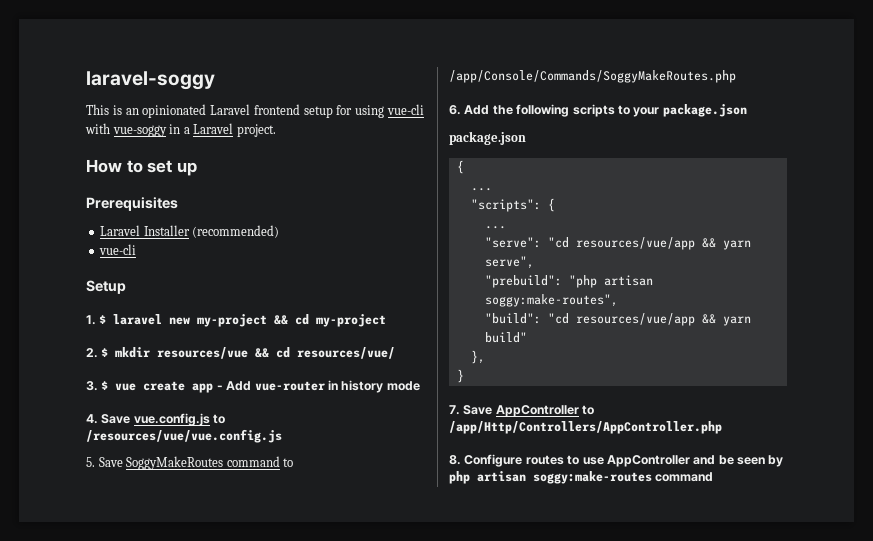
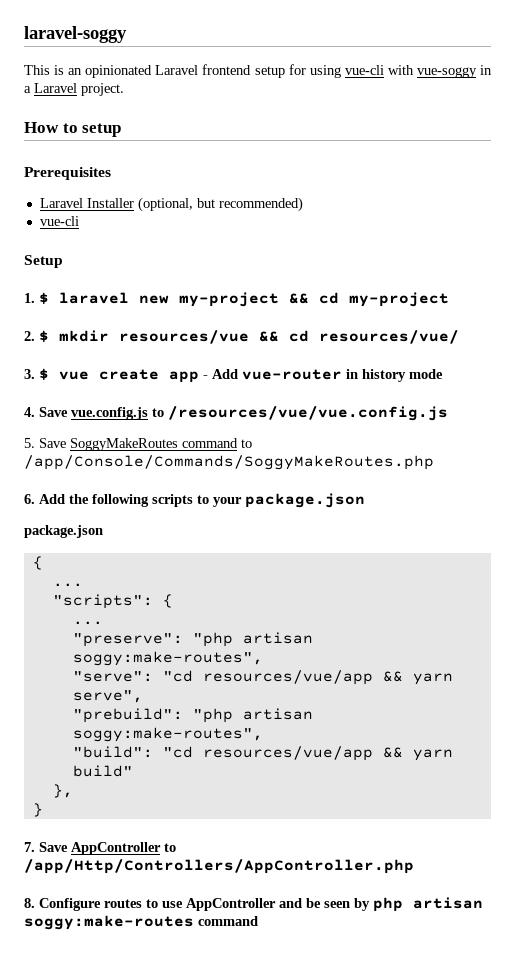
- How to set up
+ How to setup
- Laravel Installer (recommended)
+ Laravel Installer (optional, but recommended)
+ "preserve": "php artisan soggy:make-routes",

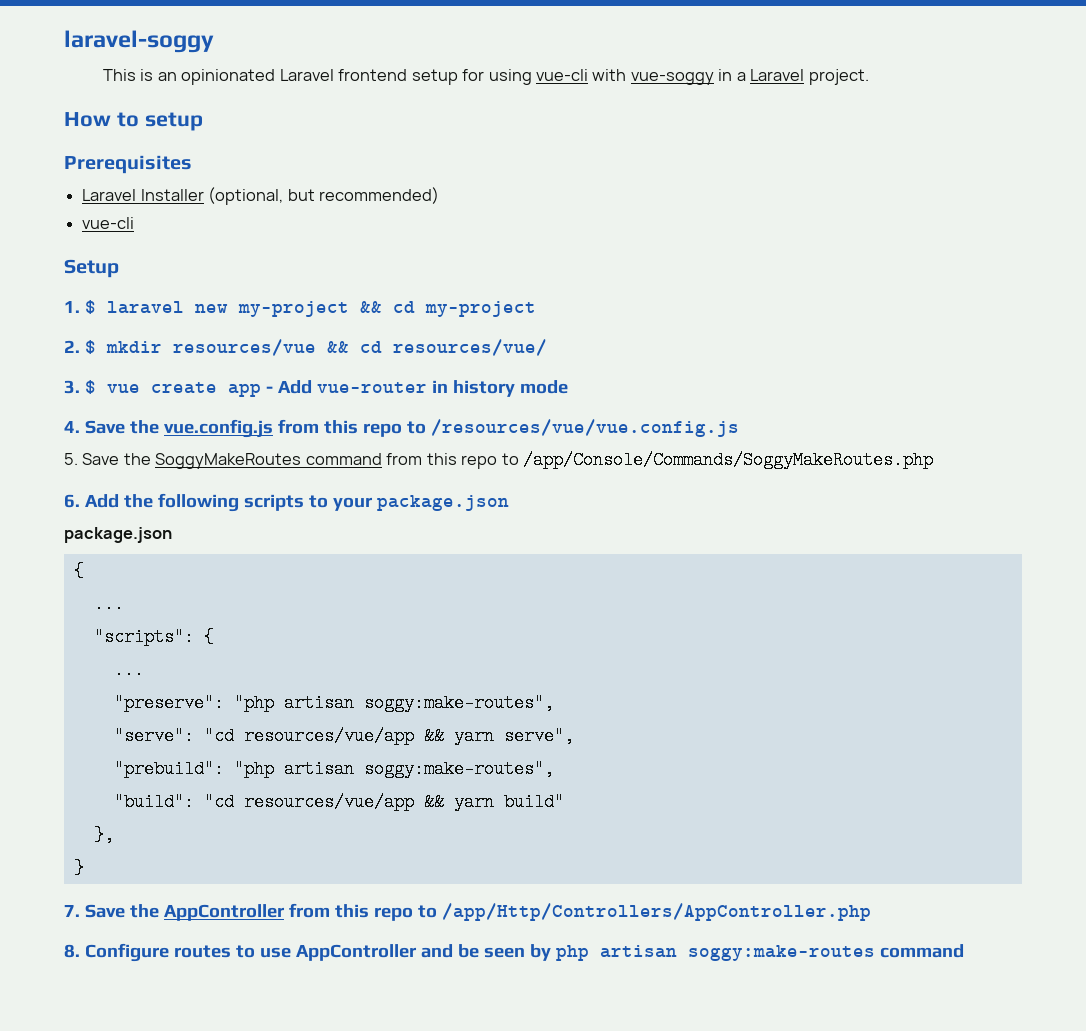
- 4. Save vue.config.js to /resources/vue/vue.config.js
+ 4. Save the vue.config.js from this repo to /resources/vue/vue.config.js
- 5. Save SoggyMakeRoutes command to /app/Console/Commands/SoggyMakeRoutes.php
+ 5. Save the SoggyMakeRoutes command from this repo to /app/Console/Commands/SoggyMakeRoutes.php
- 7. Save AppController to /app/Http/Controllers/AppController.php
+ 7. Save the AppController from this repo to /app/Http/Controllers/AppController.php

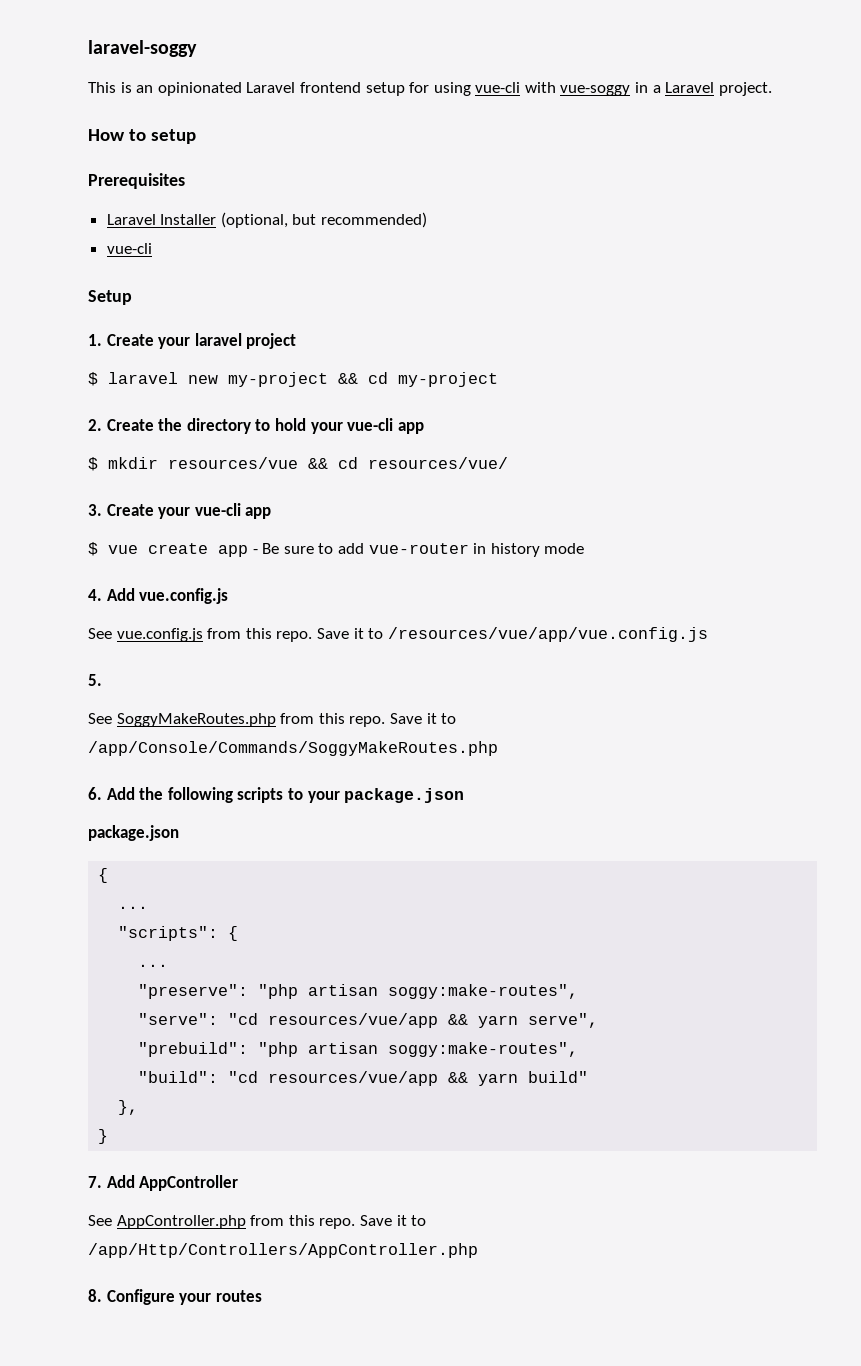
- 1. $ laravel new my-project && cd my-project
+ 1. Create your laravel project
+ $ laravel new my-project && cd my-project
- 2. $ mkdir resources/vue && cd resources/vue/
+ 2. Create the directory to hold your vue-cli app
+ $ mkdir resources/vue && cd resources/vue/
- 3. $ vue create app - Add vue-router in history mode
+ 3. Create your vue-cli app
+ $ vue create app - Be sure to add vue-router in history mode
- 4. Save the vue.config.js from this repo to /resources/vue/vue.config.js
- 5. Save the SoggyMakeRoutes command from this repo to /app/Console/Commands/SoggyMakeRoutes.php
+ 4. Add vue.config.js
+ See vue.config.js from this repo. Save it to /resources/vue/app/vue.config.js
+ 5.
+ See SoggyMakeRoutes.php from this repo. Save it to /app/Console/Commands/SoggyMakeRoutes.php
- 7. Save the AppController from this repo to /app/Http/Controllers/AppController.php
- 8. Configure routes to use AppController and be seen by php artisan soggy:make-routes command
+ 7. Add AppController
+ See AppController.php from this repo. Save it to /app/Http/Controllers/AppController.php
+ 8. Configure your routes

